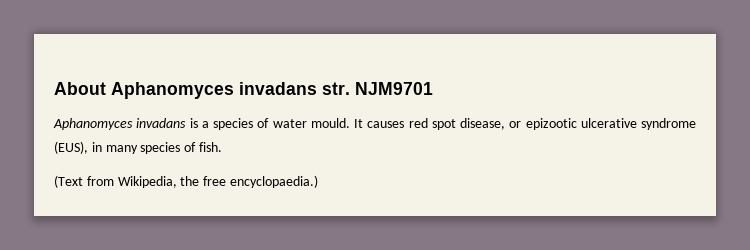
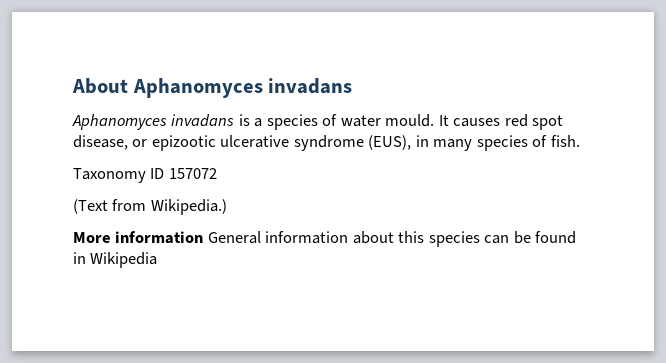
- About Aphanomyces invadans str. NJM9701
+ About Aphanomyces invadans
+ Taxonomy ID 157072
- (Text from Wikipedia, the free encyclopaedia.)
+ (Text from Wikipedia.)
+ More information General information about this species can be found in Wikipedia

